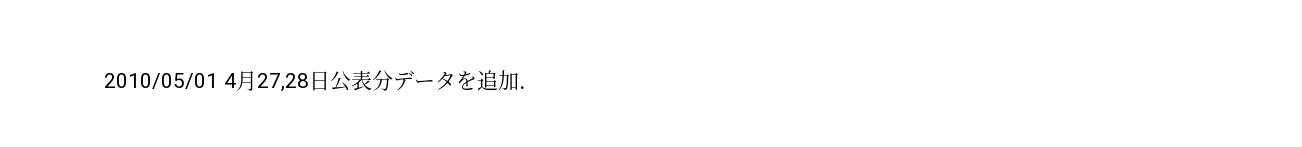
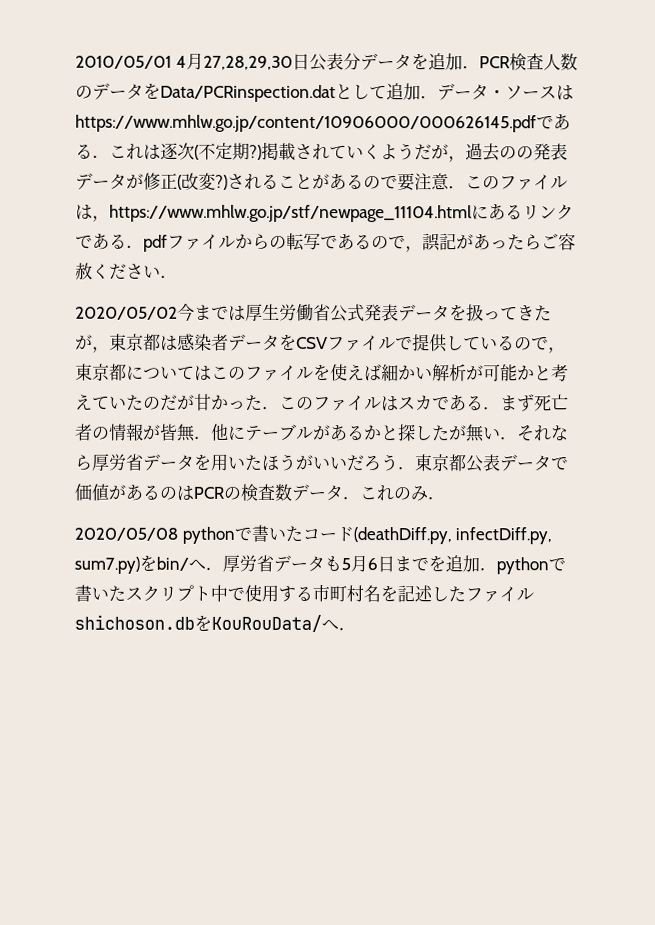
- 2010/05/01 4月27,28日公表分データを追加．
+ 2010/05/01 4月27,28,29,30日公表分データを追加．PCR検査人数のデータをData/PCRinspection.datとして追加．データ・ソースはhttps://www.mhlw.go.jp/content/10906000/000626145.pdfである．これは逐次(不定期?)掲載されていくようだが，過去のの発表データが修正(改変?)されることがあるので要注意．このファイルは，https://www.mhlw.go.jp/stf/newpage_11104.htmlにあるリンクである．pdfファイルからの転写であるので，誤記があったらご容赦ください．
+ 2020/05/02今までは厚生労働省公式発表データを扱ってきたが，東京都は感染者データをCSVファイルで提供しているので，東京都についてはこのファイルを使えば細かい解析が可能かと考えていたのだが甘かった．このファイルはスカである．まず死亡者の情報が皆無．他にテーブルがあるかと探したが無い．それなら厚労省データを用いたほうがいいだろう．東京都公表データで価値があるのはPCRの検査数データ．これのみ．
+ 2020/05/08 pythonで書いたコード(deathDiff.py, infectDiff.py, sum7.py)をbin/へ．厚労省データも5月6日までを追加．pythonで書いたスクリプト中で使用する市町村名を記述したファイルshichoson.dbをKouRouData/へ．

